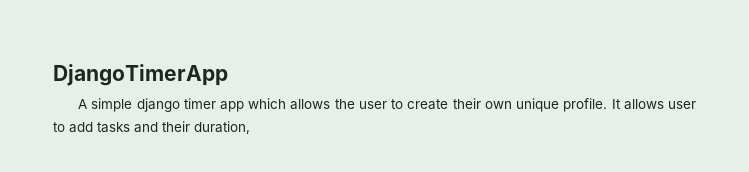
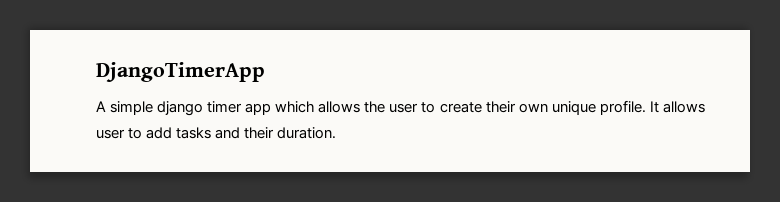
- It allows user to add tasks and their duration,
+ It allows user to add tasks and their duration.

